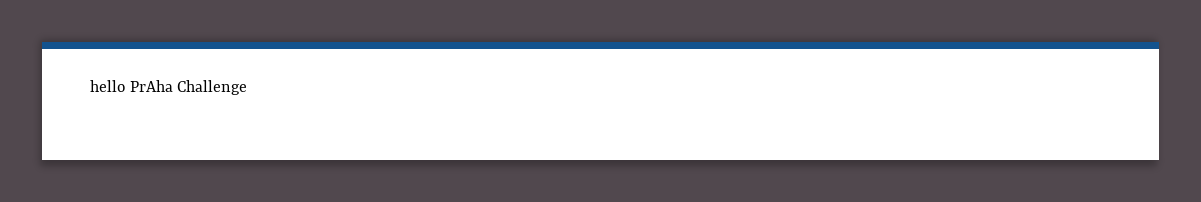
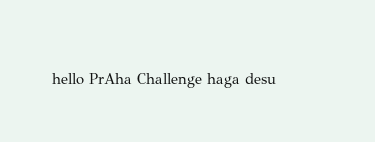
- hello PrAha Challenge
+ hello PrAha Challenge haga desu

